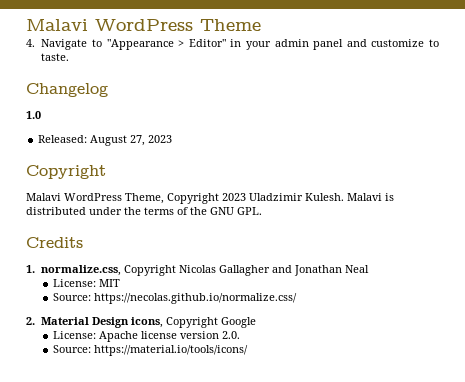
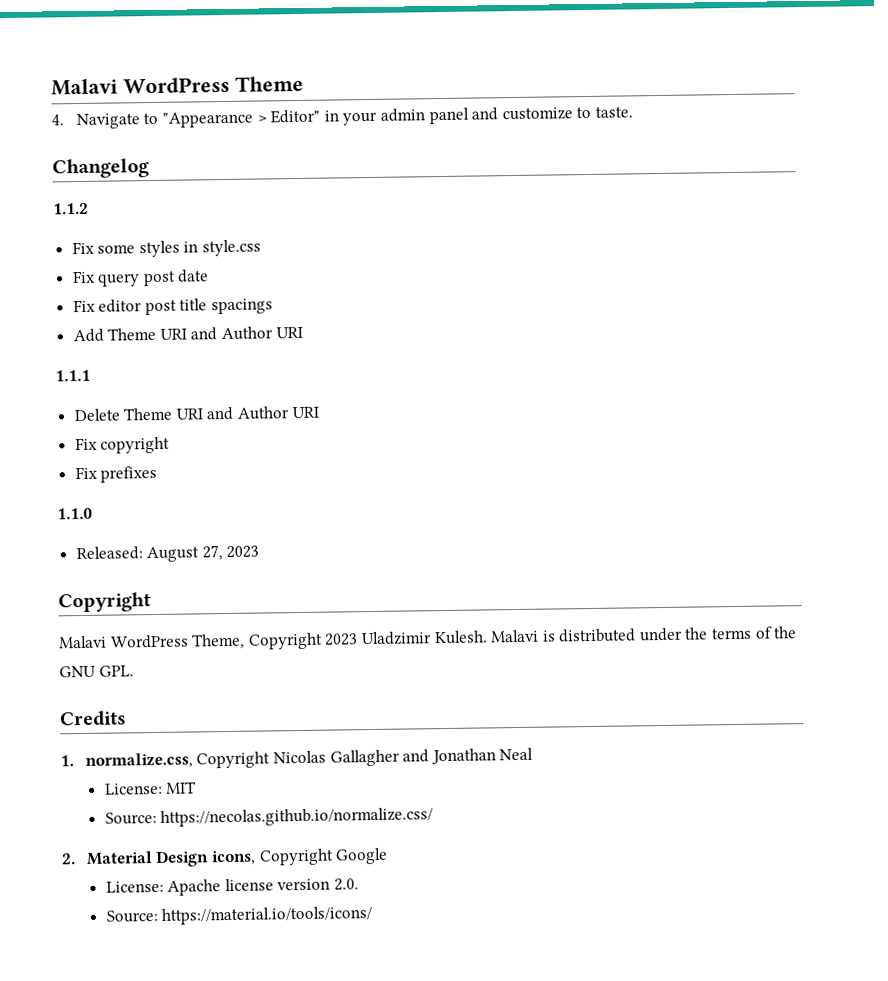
- 1.0
+ 1.1.2
+ Fix some styles in style.css
+ Fix query post date
+ Fix editor post title spacings
+ Add Theme URI and Author URI
+ 1.1.1
+ Delete Theme URI and Author URI
+ Fix copyright
+ Fix prefixes
+ 1.1.0

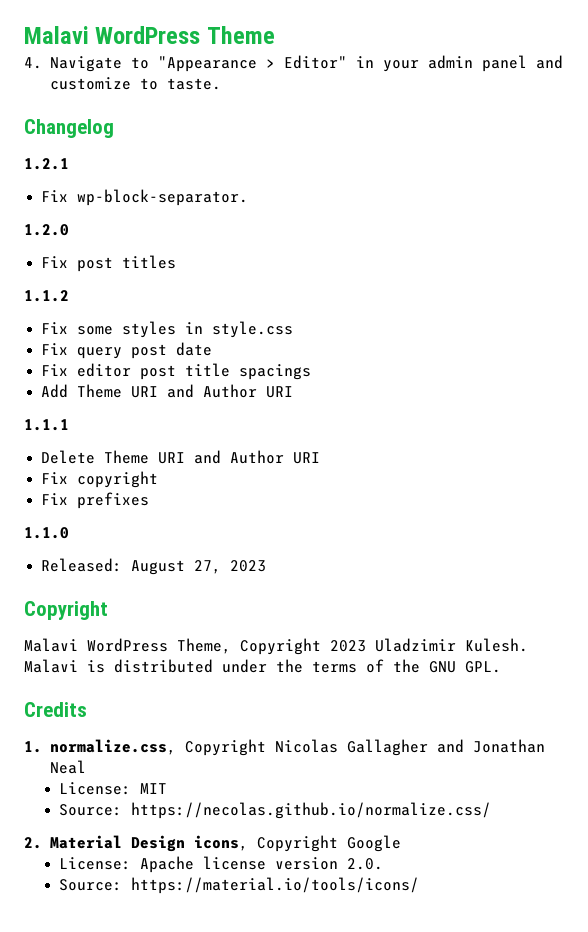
+ 1.2.1
+ Fix wp-block-separator.
+ 1.2.0
+ Fix post titles

